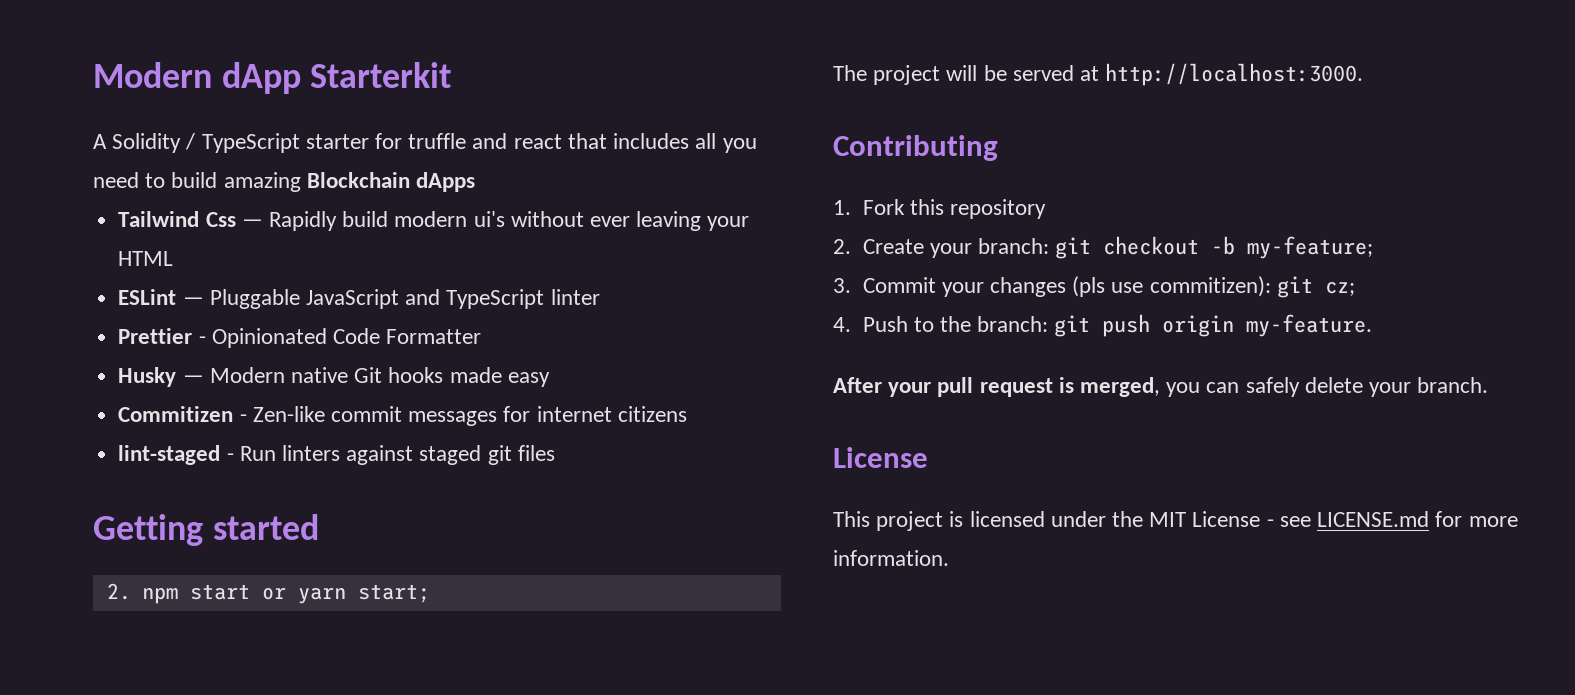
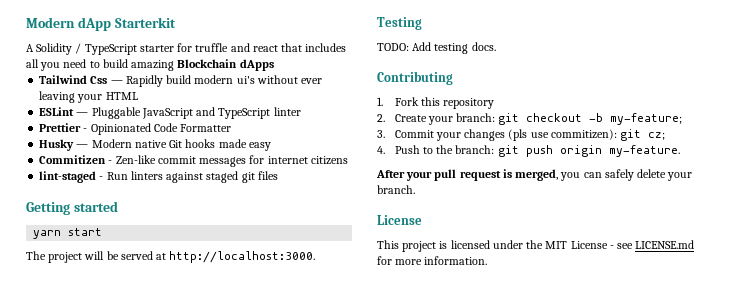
- 2. npm start or yarn start;
+ yarn start
+ Testing
+ TODO: Add testing docs.

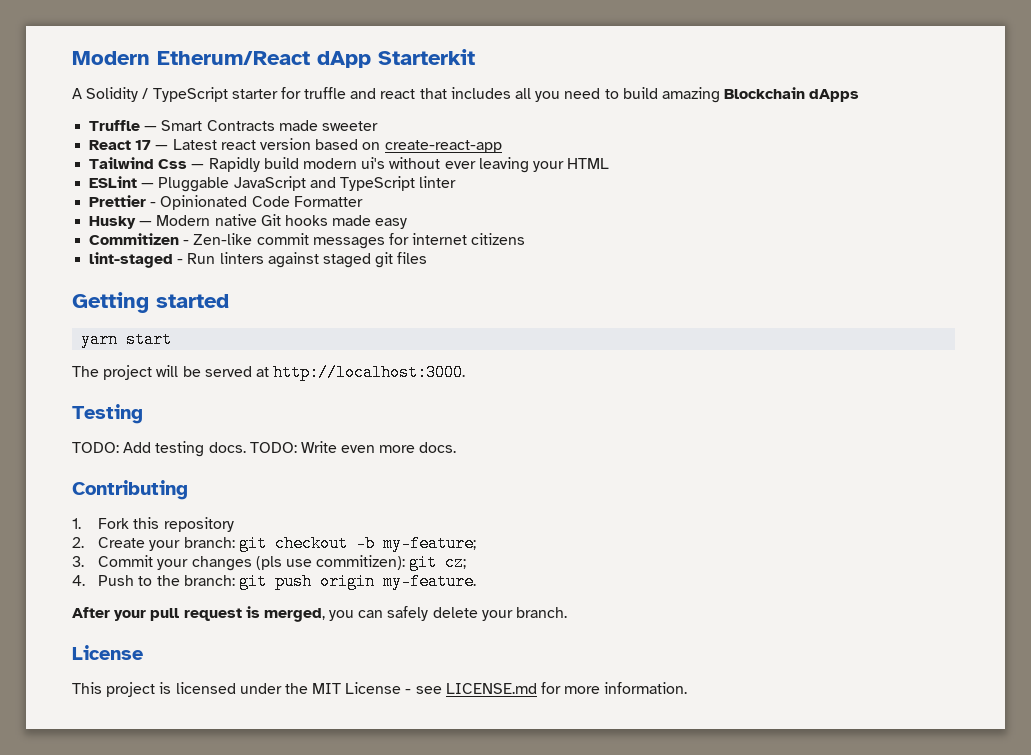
- Modern dApp Starterkit
+ Modern Etherum/React dApp Starterkit
+ Truffle — Smart Contracts made sweeter
+ React 17 — Latest react version based on create-react-app
+ TODO: Write even more docs.

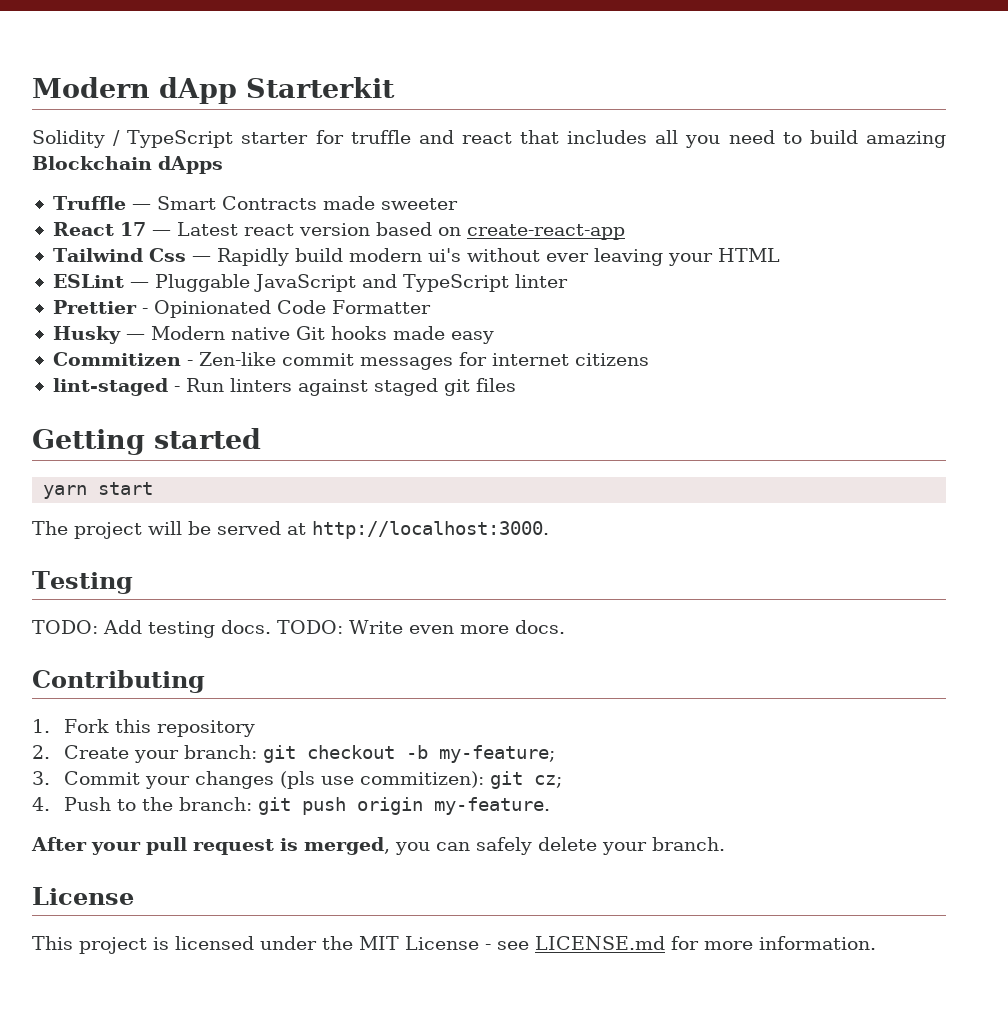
- Modern Etherum/React dApp Starterkit
+ Modern dApp Starterkit
- A Solidity / TypeScript starter for truffle and react that includes all you need to build amazing Blockchain dApps
+ Solidity / TypeScript starter for truffle and react that includes all you need to build amazing Blockchain dApps

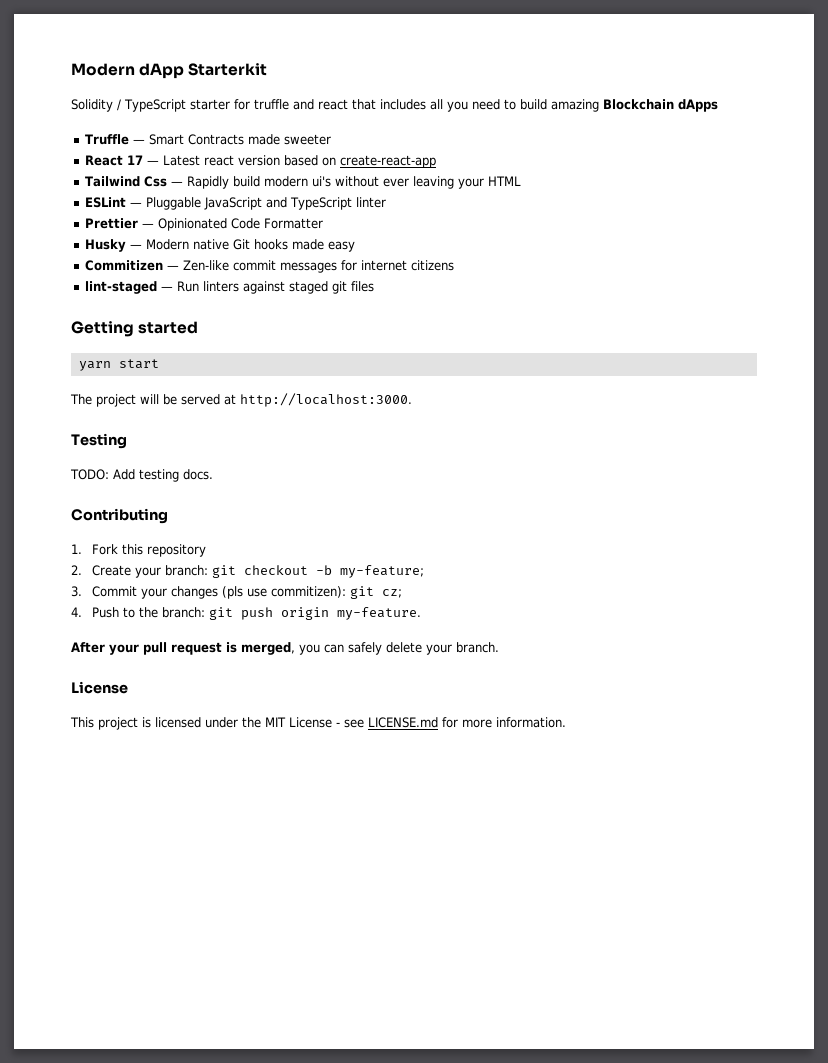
- Prettier - Opinionated Code Formatter
+ Prettier — Opinionated Code Formatter
- Commitizen - Zen-like commit messages for internet citizens
+ Commitizen — Zen-like commit messages for internet citizens
- lint-staged - Run linters against staged git files
+ lint-staged — Run linters against staged git files
- TODO: Write even more docs.

